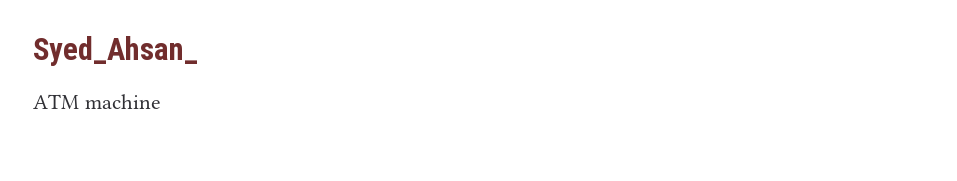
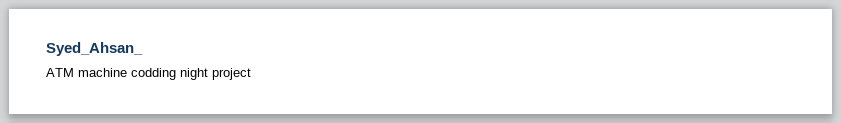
- ATM machine
+ ATM machine codding night project

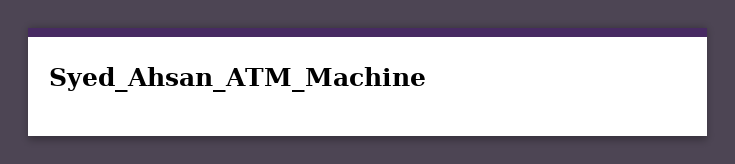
- Syed_Ahsan_
- ATM machine codding night project
+ Syed_Ahsan_ATM_Machine

